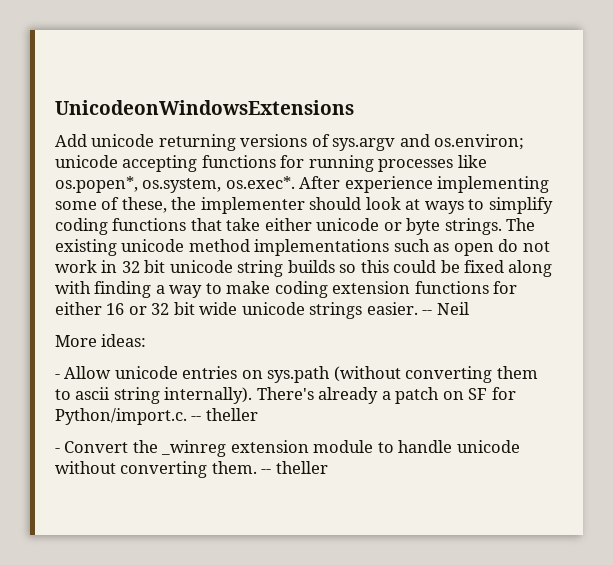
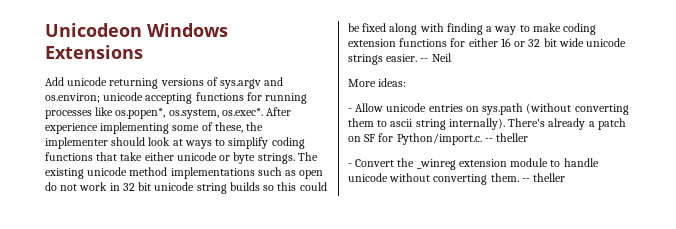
- UnicodeonWindowsExtensions
+ Unicodeon Windows Extensions

